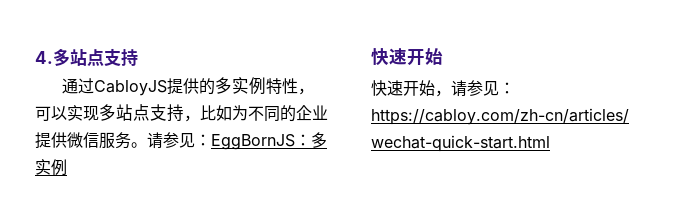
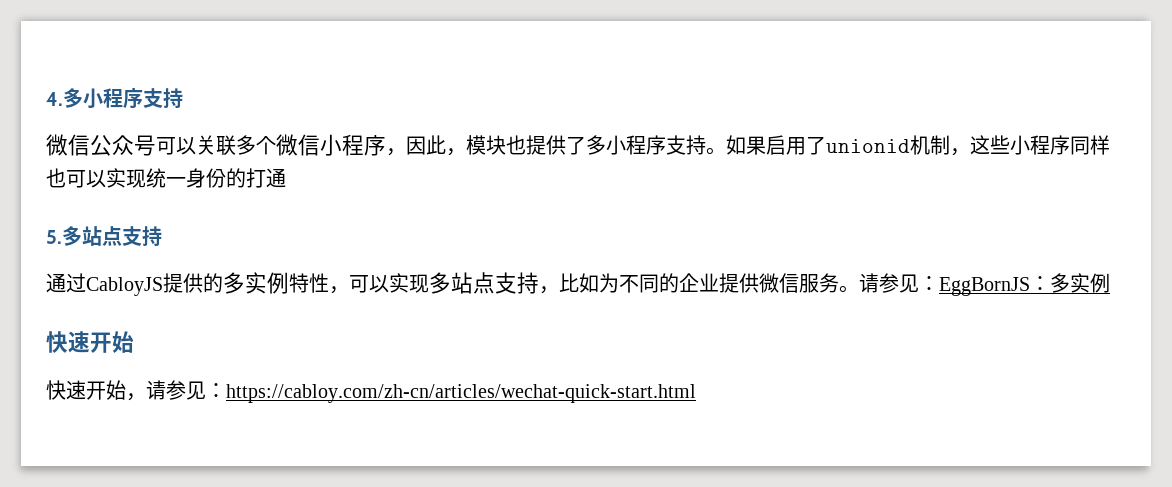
- 4.多站点支持
+ 4.多小程序支持
+ 微信公众号可以关联多个微信小程序，因此，模块也提供了多小程序支持。如果启用了unionid机制，这些小程序同样也可以实现统一身份的打通
+ 5.多站点支持

